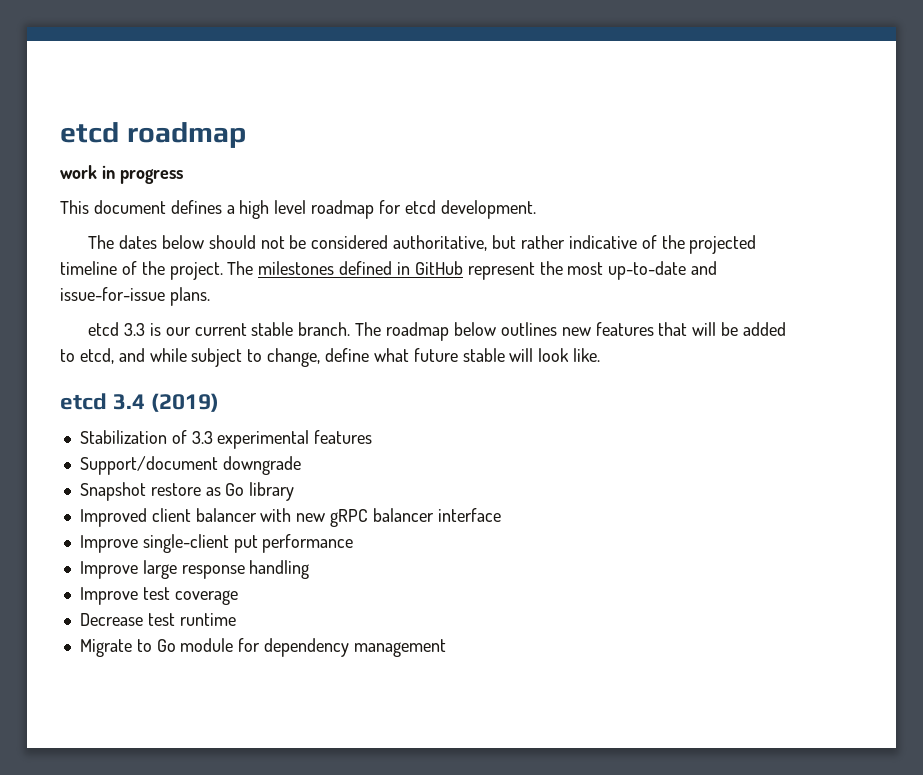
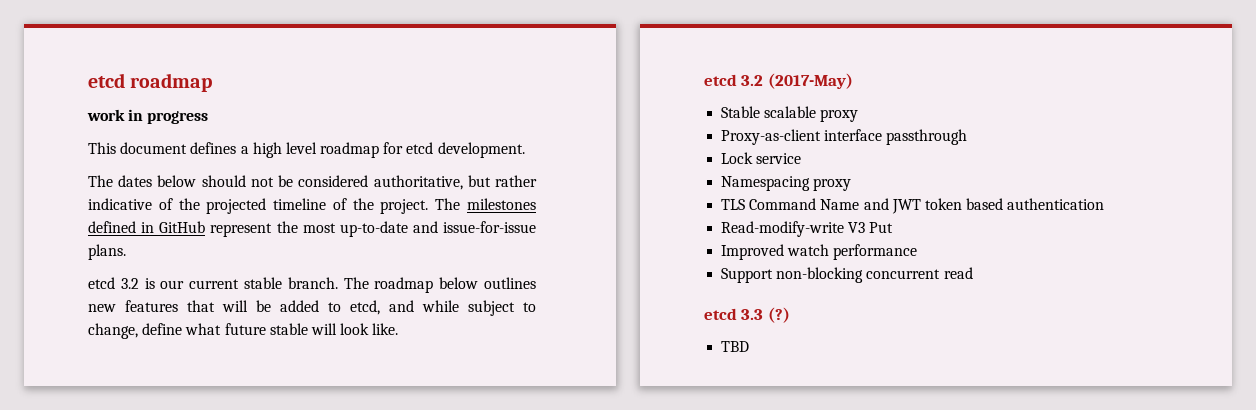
- etcd 3.3 is our current stable branch.
+ etcd 3.2 is our current stable branch.
- etcd 3.4 (2019)
- Stabilization of 3.3 experimental features
- Support/document downgrade
- Snapshot restore as Go library
- Improved client balancer with new gRPC balancer interface
- Improve single-client put performance
- Improve large response handling
- Improve test coverage
- Decrease test runtime
- Migrate to Go module for dependency management
+ etcd 3.2 (2017-May)
+ Stable scalable proxy
+ Proxy-as-client interface passthrough
+ Lock service
+ Namespacing proxy
+ TLS Command Name and JWT token based authentication
+ Read-modify-write V3 Put
+ Improved watch performance
+ Support non-blocking concurrent read
+ etcd 3.3 (?)
+ TBD

